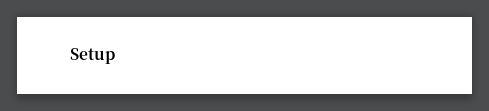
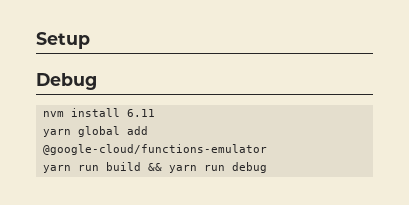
+ Debug
+ nvm install 6.11
+ yarn global add @google-cloud/functions-emulator
+ yarn run build && yarn run debug

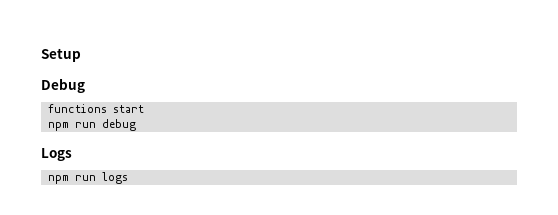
- nvm install 6.11
- yarn global add @google-cloud/functions-emulator
- yarn run build && yarn run debug
+ functions start
+ npm run debug
+ Logs
+ npm run logs

